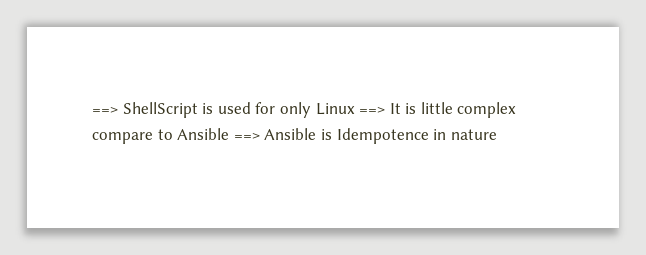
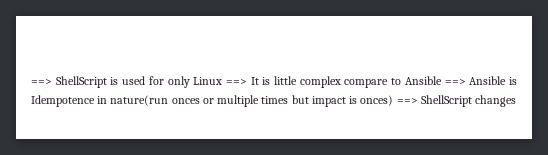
- ==> ShellScript is used for only Linux ==> It is little complex compare to Ansible ==> Ansible is Idempotence in nature
+ ==> ShellScript is used for only Linux ==> It is little complex compare to Ansible ==> Ansible is Idempotence in nature(run onces or multiple times but impact is onces) ==> ShellScript changes

